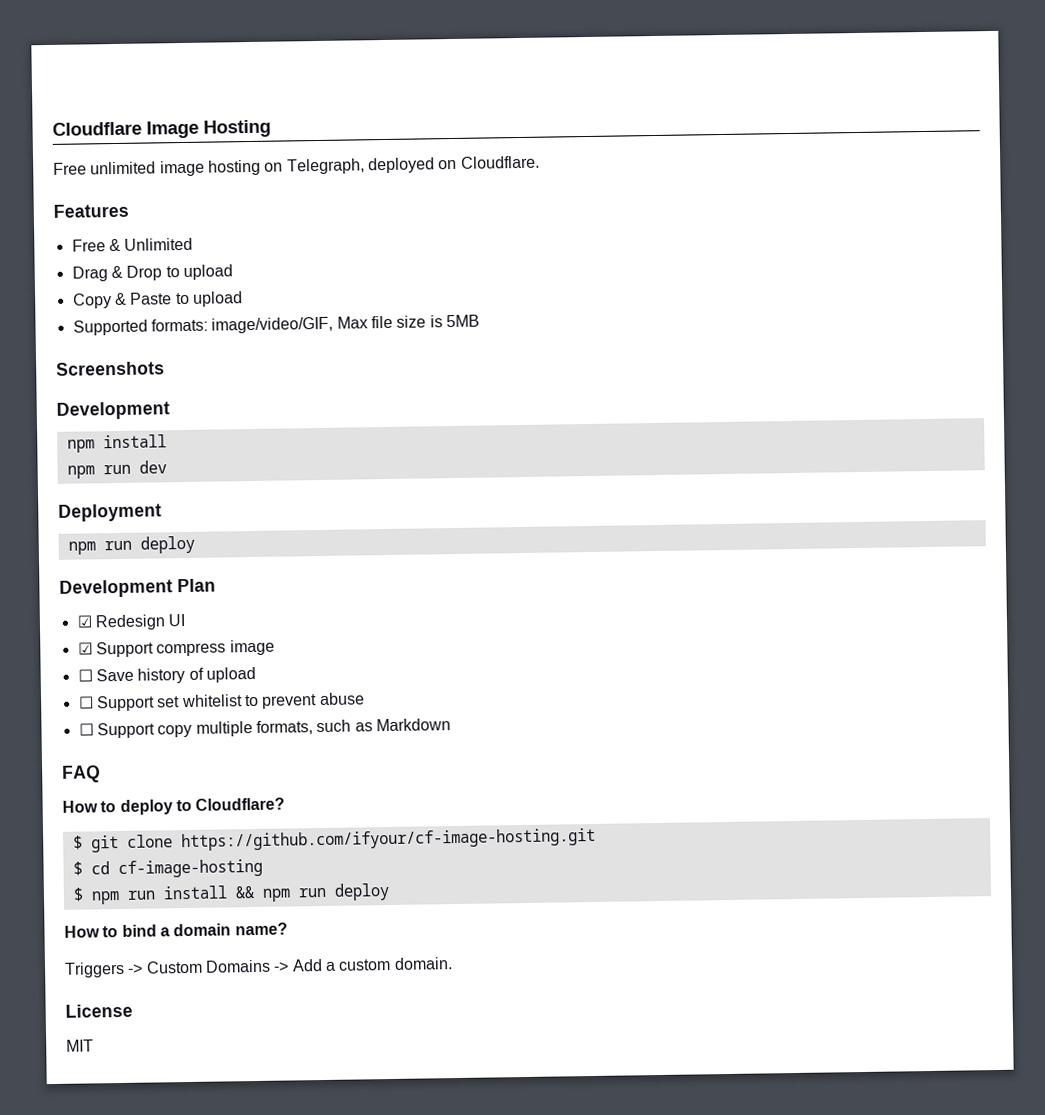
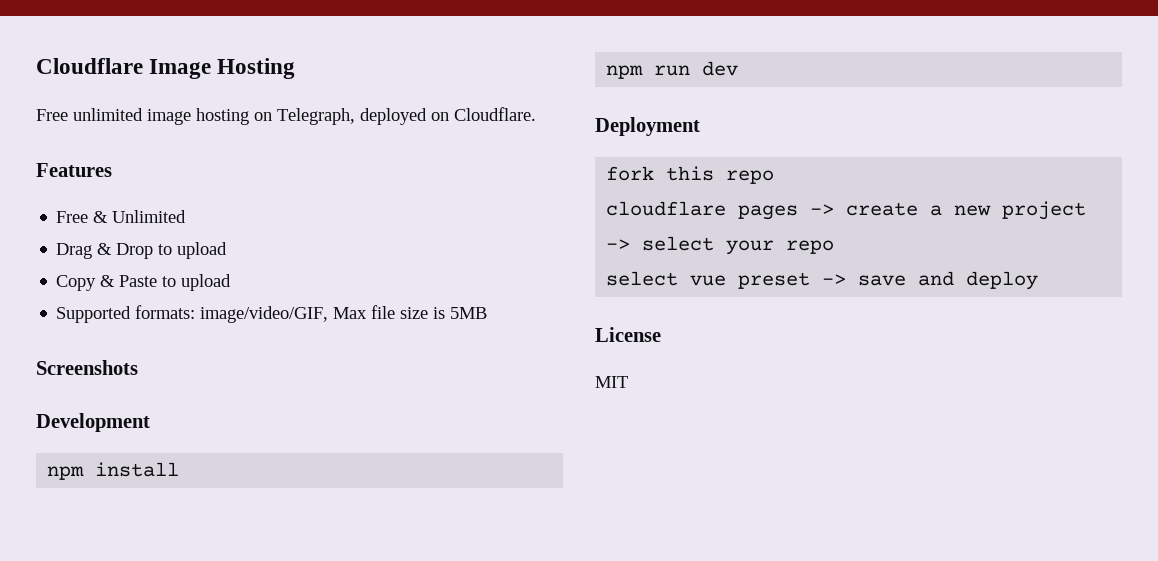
  Deployment
- npm run deploy
- Development Plan
- ☑ Redesign UI
- ☑ Support compress image
- ☐ Save history of upload
- ☐ Support set whitelist to prevent abuse
- ☐ Support copy multiple formats, such as Markdown
- FAQ
- How to deploy to Cloudflare?
- $ git clone https://github.com/ifyour/cf-image-hosting.git
- $ cd cf-image-hosting
- $ npm run install && npm run deploy
- How to bind a domain name?
- Triggers -> Custom Domains -> Add a custom domain.
+ fork this repo
+ cloudflare pages -> create a new project -> select your repo
+ select vue preset -> save and deploy

